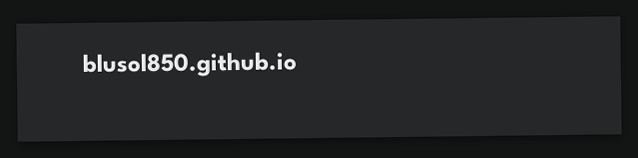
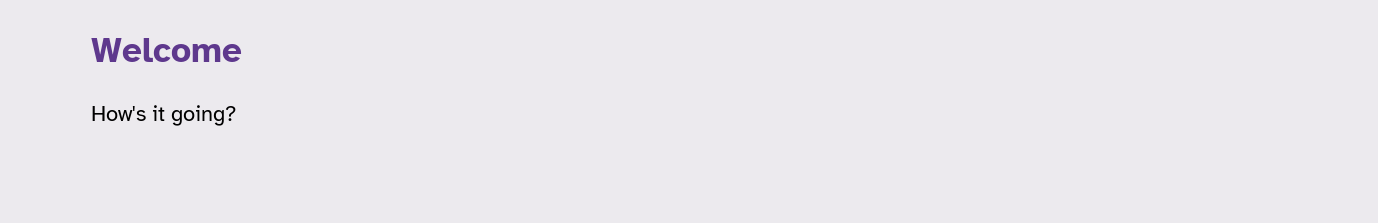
- blusol850.github.io
+ Welcome
+ How's it going?

